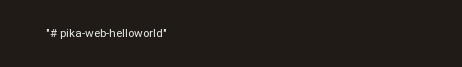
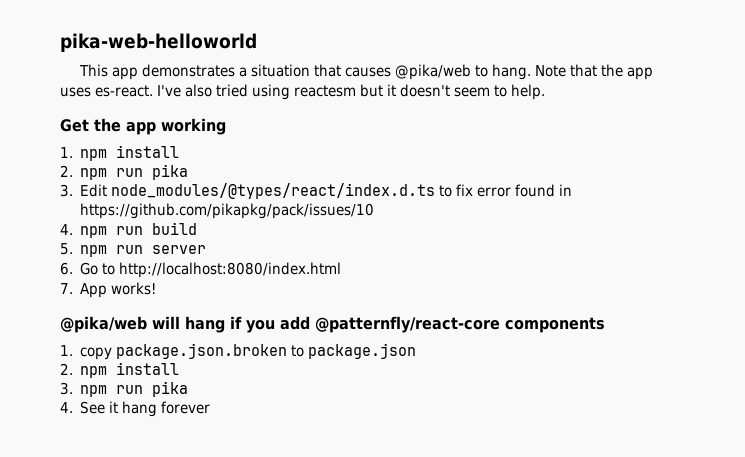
- "# pika-web-helloworld"
+ pika-web-helloworld
+ This app demonstrates a situation that causes @pika/web to hang. Note that the app uses es-react. I've also tried using reactesm but it doesn't seem to help.
+ Get the app working
+ 1. npm install
+ 2. npm run pika
+ 3. Edit node_modules/@types/react/index.d.ts to fix error found in https://github.com/pikapkg/pack/issues/10
+ 4. npm run build
+ 5. npm run server
+ 6. Go to http://localhost:8080/index.html
+ 7. App works!
+ @pika/web will hang if you add @patternfly/react-core components
+ 1. copy package.json.broken to package.json
+ 2. npm install
+ 3. npm run pika
+ 4. See it hang forever

